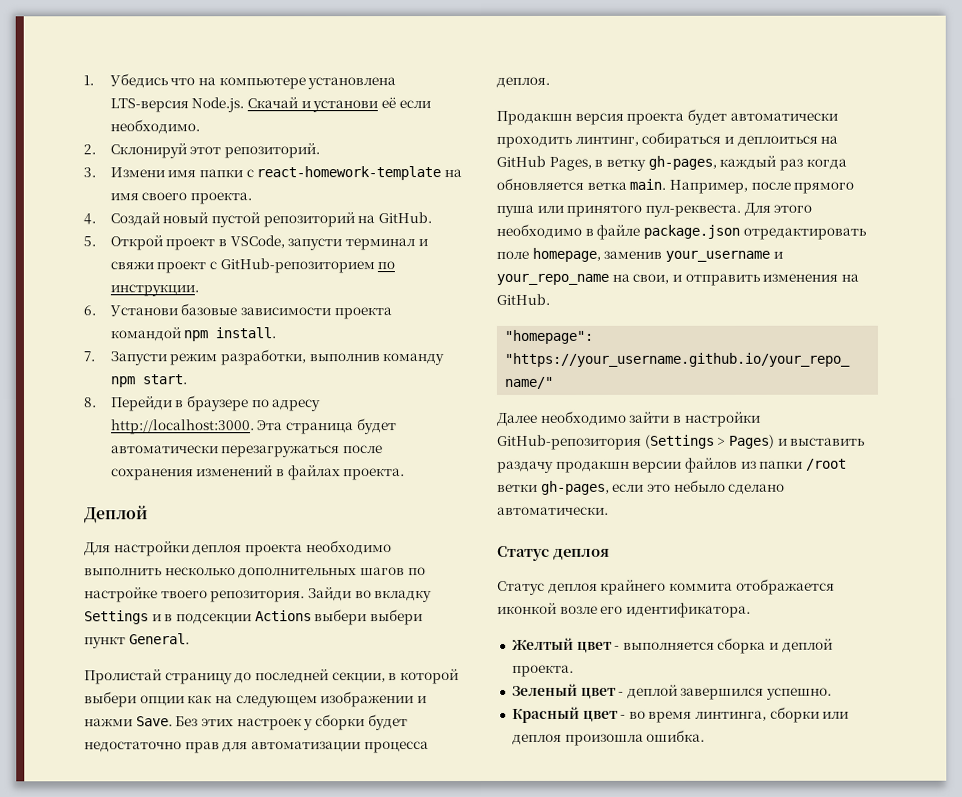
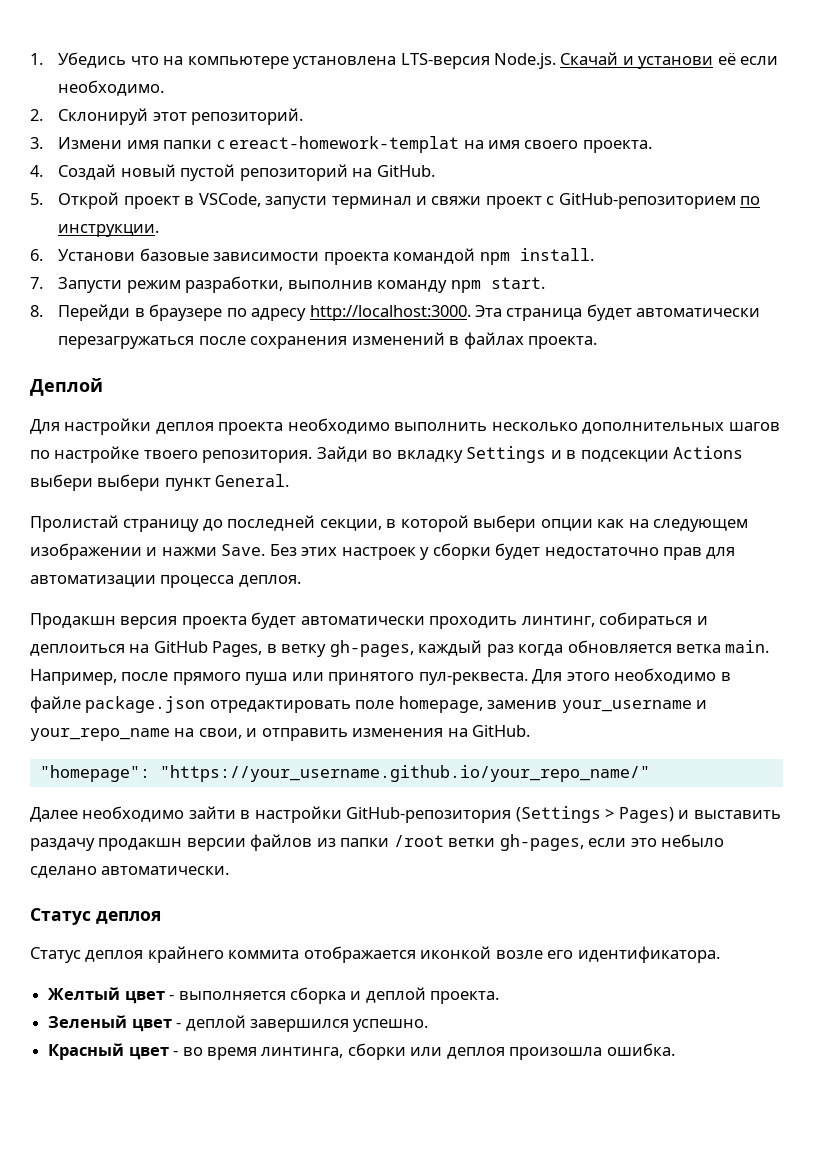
- 3. Измени имя папки с react-homework-template на имя своего проекта.
+ 3. Измени имя папки с ereact-homework-templat на имя своего проекта.

